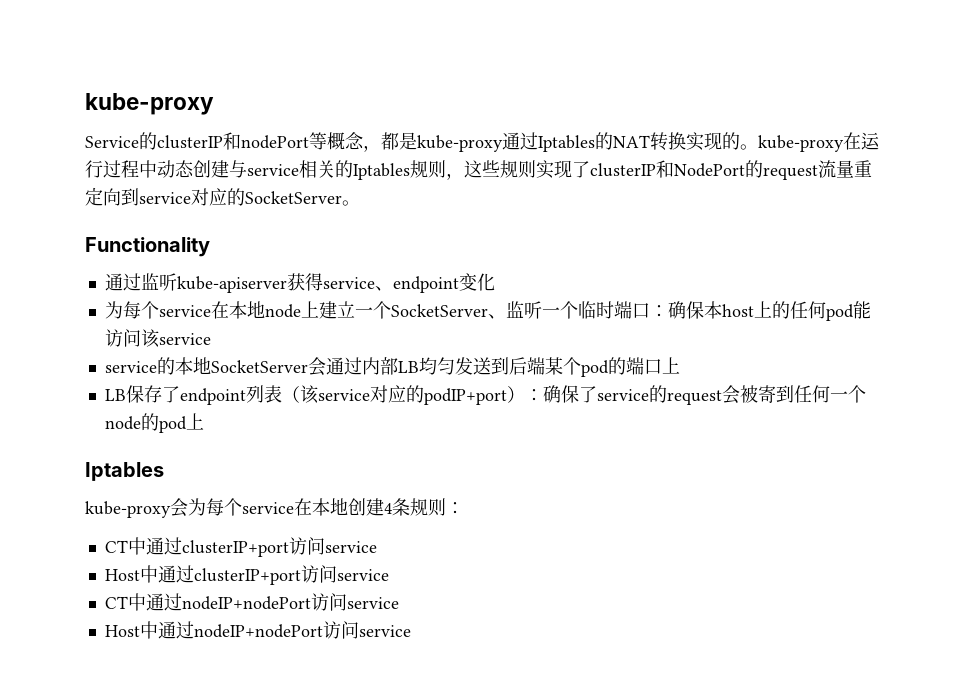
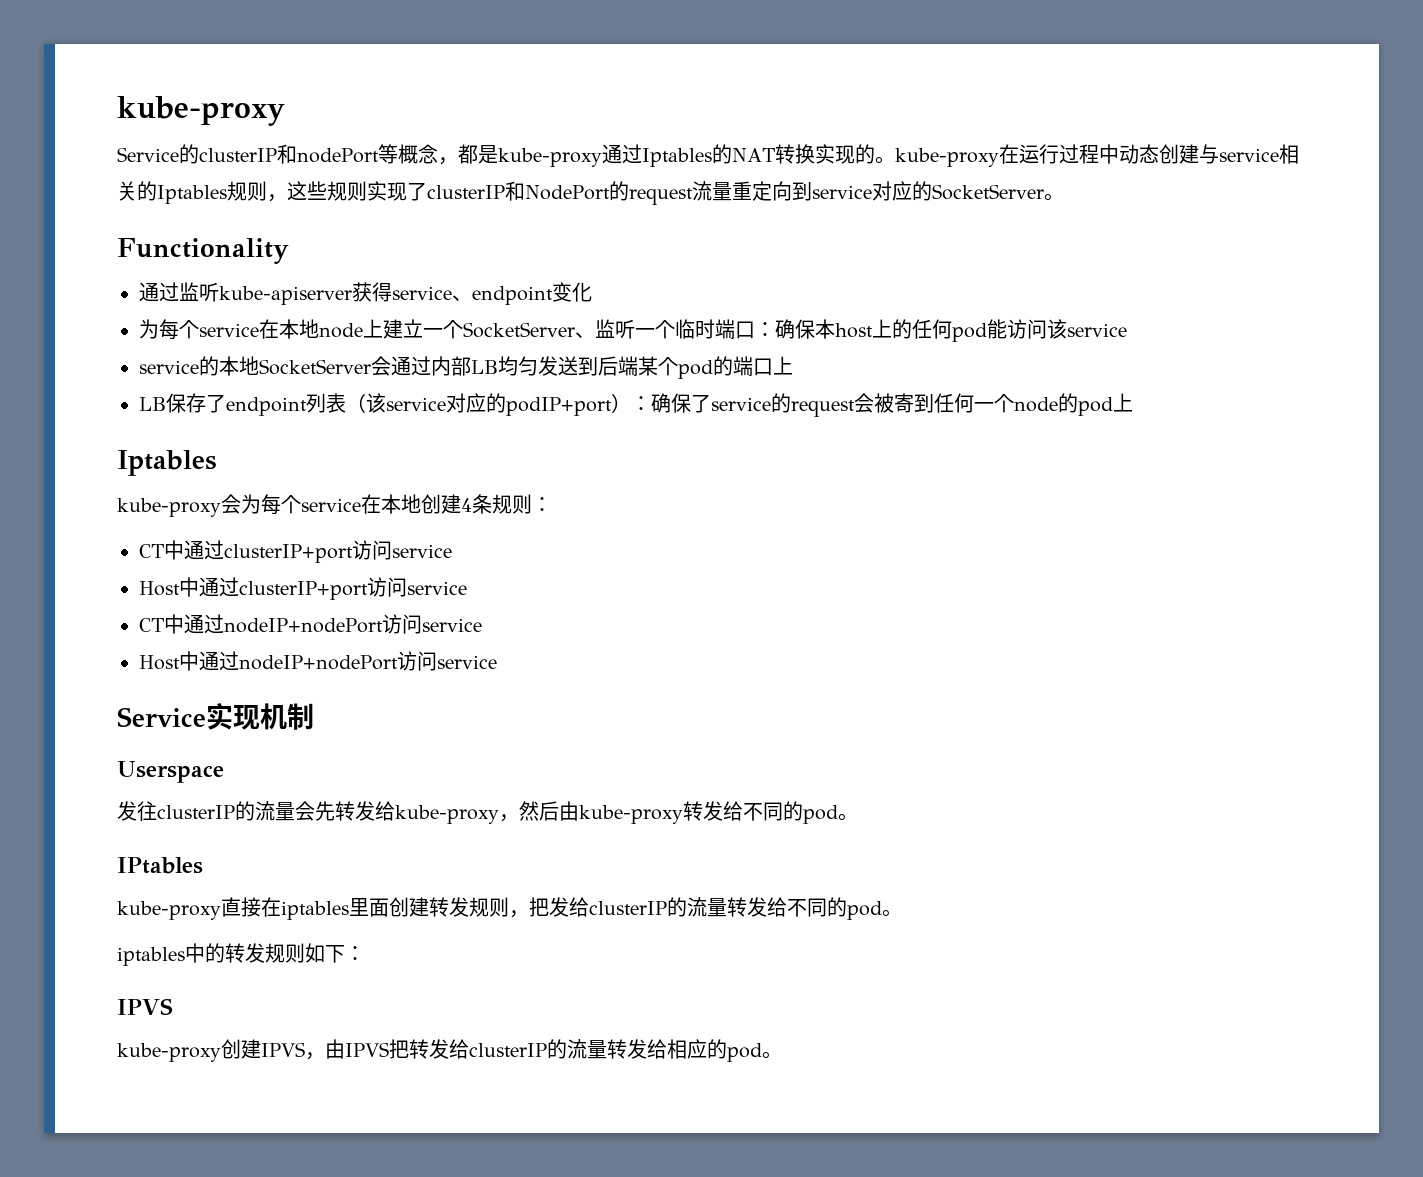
+ Service实现机制
+ Userspace
+ 发往clusterIP的流量会先转发给kube-proxy，然后由kube-proxy转发给不同的pod。
+ IPtables
+ kube-proxy直接在iptables里面创建转发规则，把发给clusterIP的流量转发给不同的pod。
+ iptables中的转发规则如下：
+ IPVS
+ kube-proxy创建IPVS，由IPVS把转发给clusterIP的流量转发给相应的pod。

